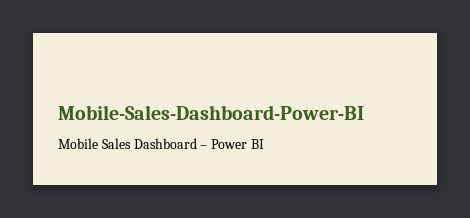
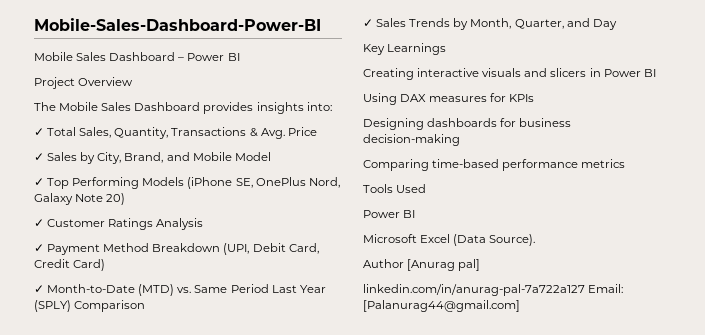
+ Project Overview
+ The Mobile Sales Dashboard provides insights into:
+ ✓ Total Sales, Quantity, Transactions & Avg. Price
+ ✓ Sales by City, Brand, and Mobile Model
+ ✓ Top Performing Models (iPhone SE, OnePlus Nord, Galaxy Note 20)
+ ✓ Customer Ratings Analysis
+ ✓ Payment Method Breakdown (UPI, Debit Card, Credit Card)
+ ✓ Month-to-Date (MTD) vs. Same Period Last Year (SPLY) Comparison
+ ✓ Sales Trends by Month, Quarter, and Day
+ Key Learnings
+ Creating interactive visuals and slicers in Power BI
+ Using DAX measures for KPIs
+ Designing dashboards for business decision-making
+ Comparing time-based performance metrics
+ Tools Used
+ Power BI
+ Microsoft Excel (Data Source).
+ Author [Anurag pal]
+ linkedin.com/in/anurag-pal-7a722a127 Email: [Palanurag44@gmail.com]

